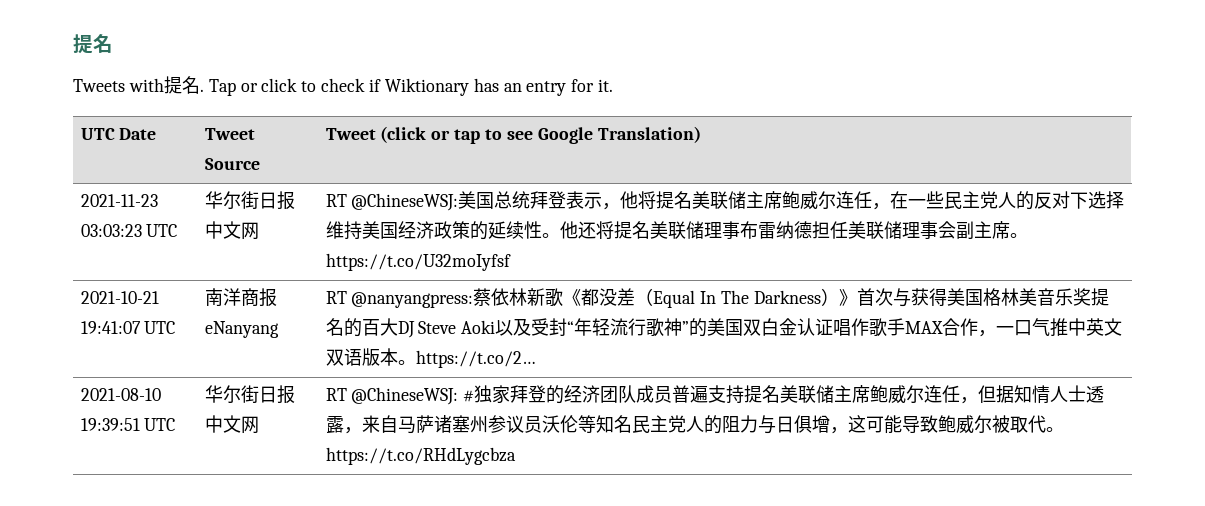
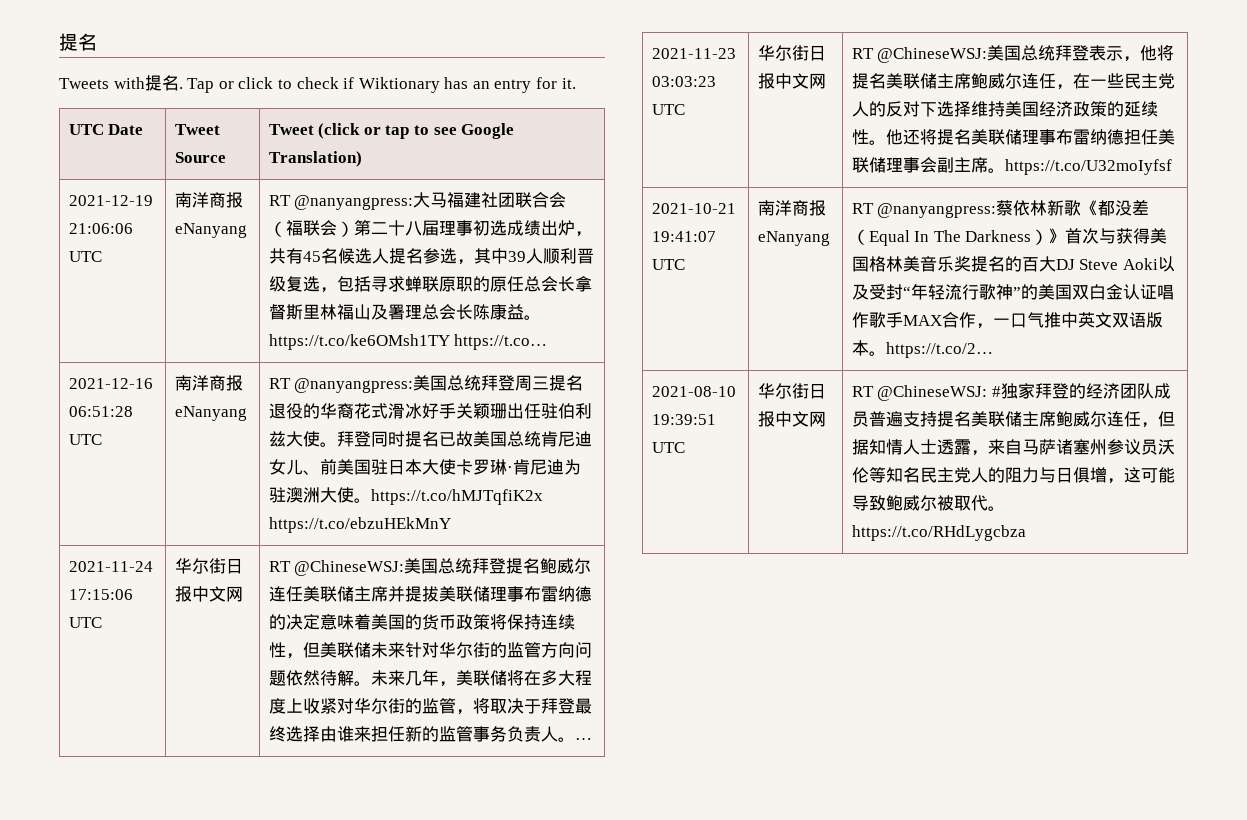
+ 2021-12-19 21:06:06 UTC | 南洋商报eNanyang | RT @nanyangpress:大马福建社团联合会（福联会）第二十八届理事初选成绩出炉，共有45名候选人提名参选，其中39人顺利晋级复选，包括寻求蝉联原职的原任总会长拿督斯里林福山及署理总会长陈康益。https://t.co/ke6OMsh1TY https://t.co…
+ 2021-12-16 06:51:28 UTC | 南洋商报eNanyang | RT @nanyangpress:美国总统拜登周三提名退役的华裔花式滑冰好手关颖珊出任驻伯利兹大使。拜登同时提名已故美国总统肯尼迪女儿、前美国驻日本大使卡罗琳·肯尼迪为驻澳洲大使。https://t.co/hMJTqfiK2x https://t.co/ebzuHEkMnY
+ 2021-11-24 17:15:06 UTC | 华尔街日报中文网 | RT @ChineseWSJ:美国总统拜登提名鲍威尔连任美联储主席并提拔美联储理事布雷纳德的决定意味着美国的货币政策将保持连续性，但美联储未来针对华尔街的监管方向问题依然待解。未来几年，美联储将在多大程度上收紧对华尔街的监管，将取决于拜登最终选择由谁来担任新的监管事务负责人。…

